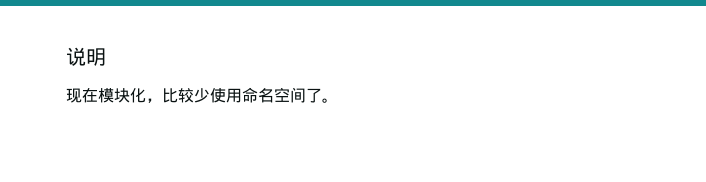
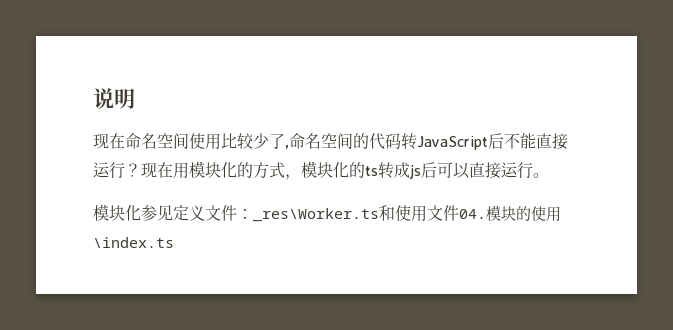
- 现在模块化，比较少使用命名空间了。
+ 现在命名空间使用比较少了,命名空间的代码转JavaScript后不能直接运行？现在用模块化的方式，模块化的ts转成js后可以直接运行。
+ 模块化参见定义文件：_res\Worker.ts和使用文件04.模块的使用\index.ts

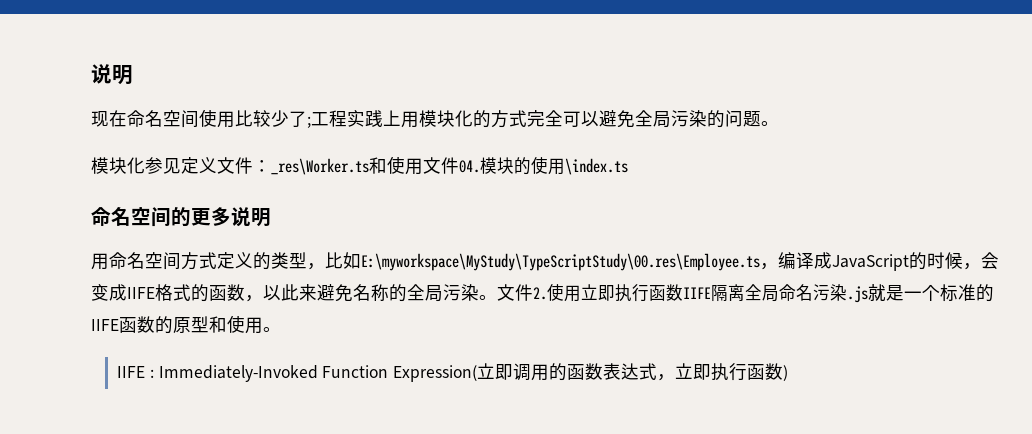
- 现在命名空间使用比较少了,命名空间的代码转JavaScript后不能直接运行？现在用模块化的方式，模块化的ts转成js后可以直接运行。
+ 现在命名空间使用比较少了;工程实践上用模块化的方式完全可以避免全局污染的问题。
+ 命名空间的更多说明
+ 用命名空间方式定义的类型，比如E:\myworkspace\MyStudy\TypeScriptStudy\00.res\Employee.ts，编译成JavaScript的时候，会变成IIFE格式的函数，以此来避免名称的全局污染。文件2.使用立即执行函数IIFE隔离全局命名污染.js就是一个标准的IIFE函数的原型和使用。
+ IIFE : Immediately-Invoked Function Expression(立即调用的函数表达式，立即执行函数)

